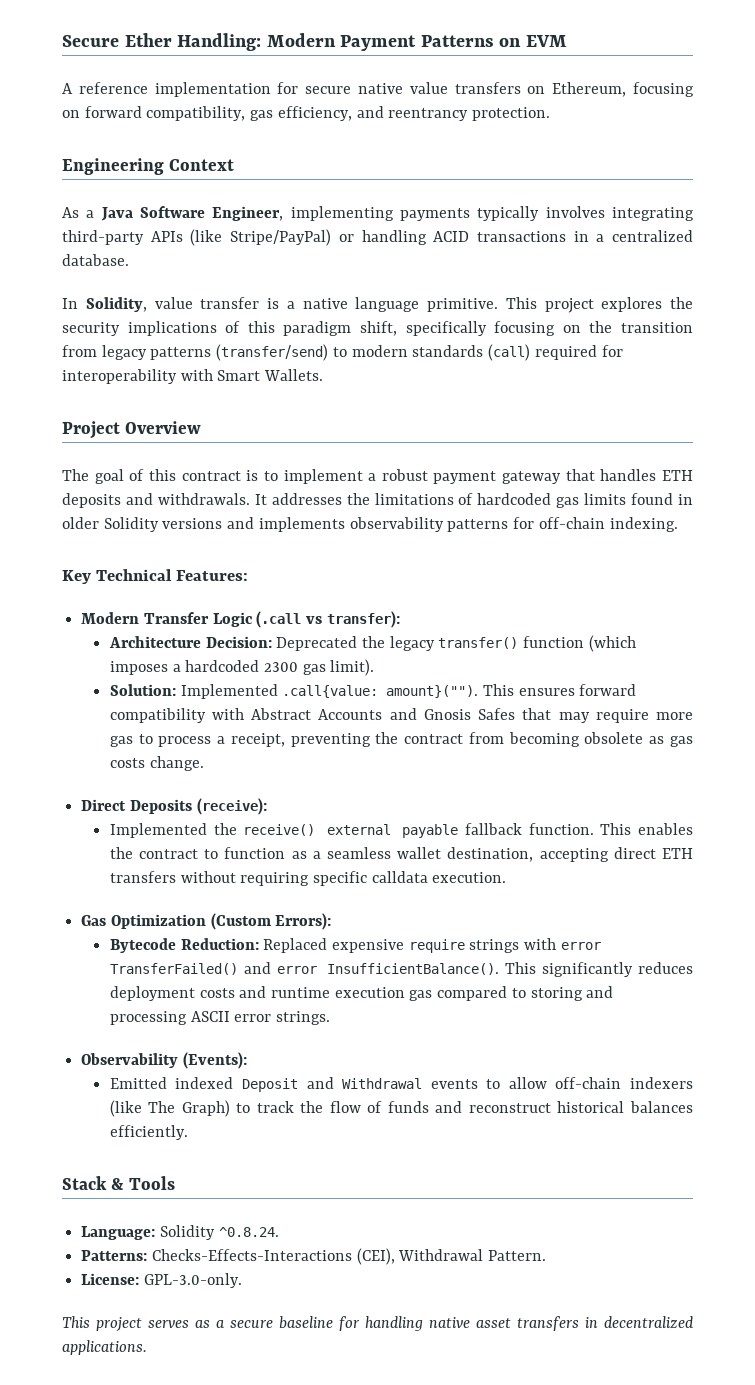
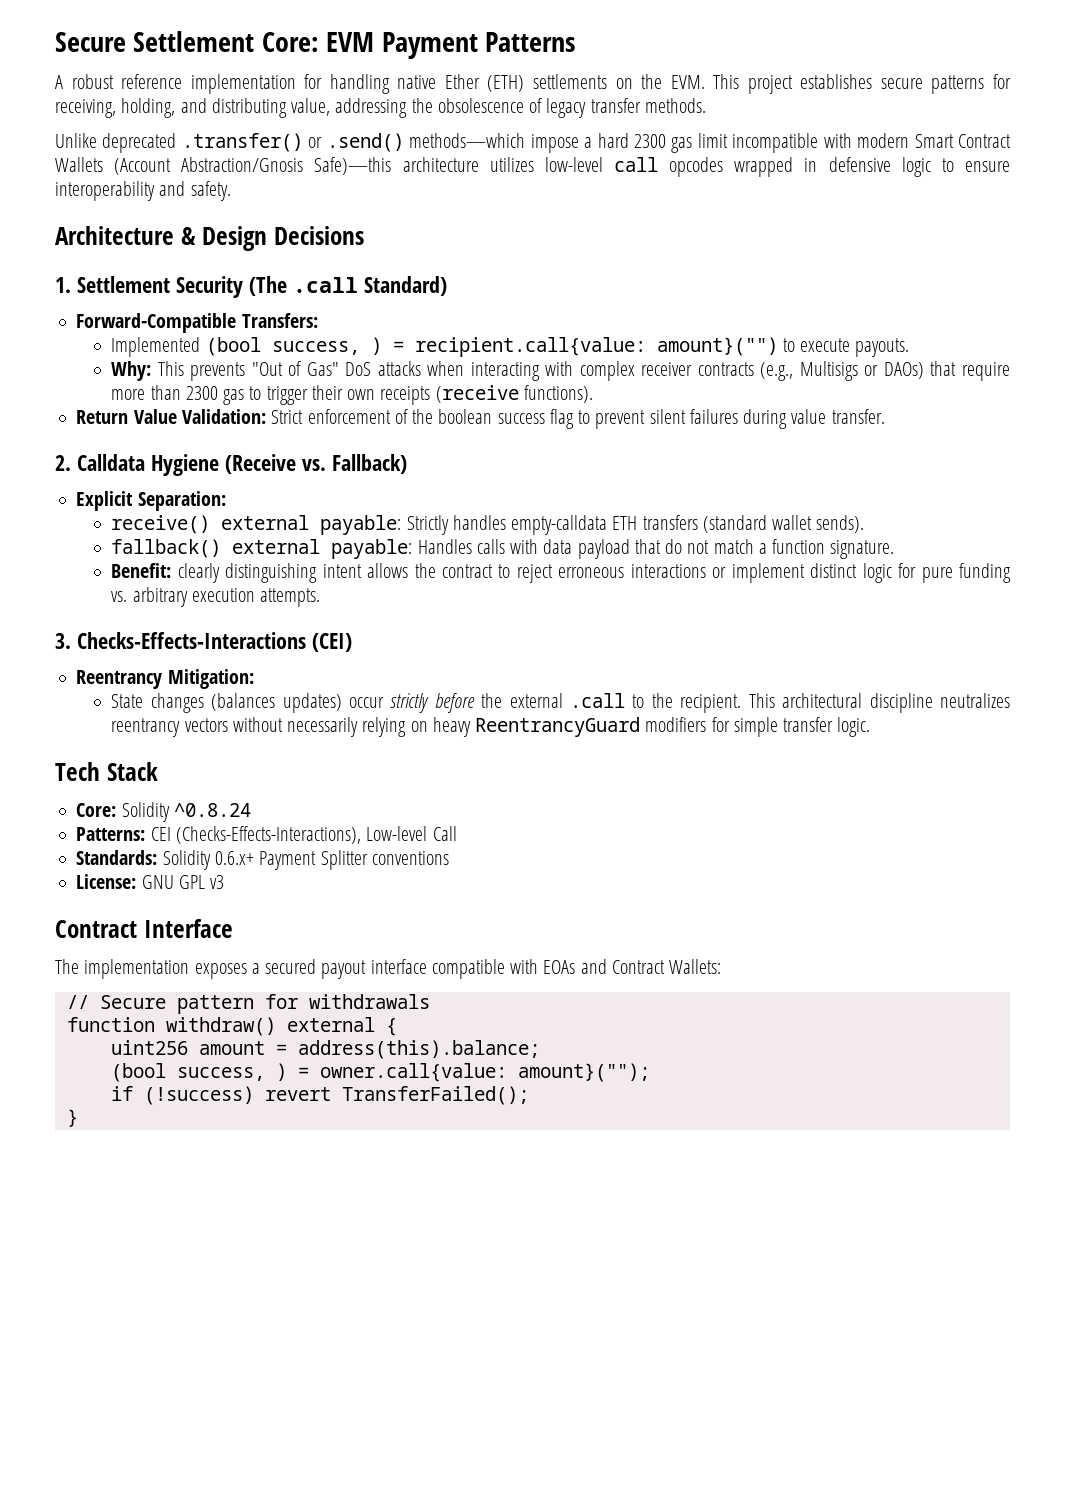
- Secure Ether Handling: Modern Payment Patterns on EVM
+ Secure Settlement Core: EVM Payment Patterns
- A reference implementation for secure native value transfers on Ethereum, focusing on forward compatibility, gas efficiency, and reentrancy protection.
- Engineering Context
- As a Java Software Engineer, implementing payments typically involves integrating third-party APIs (like Stripe/PayPal) or handling ACID transactions in a centralized database.
- In Solidity, value transfer is a native language primitive. This project explores the security implications of this paradigm shift, specifically focusing on the transition from legacy patterns (transfer/send) to modern standards (call) required for interoperability with Smart Wallets.
- Project Overview
- The goal of this contract is to implement a robust payment gateway that handles ETH deposits and withdrawals. It addresses the limitations of hardcoded gas limits found in older Solidity versions and implements observability patterns for off-chain indexing.
- Key Technical Features:
- Modern Transfer Logic (.call vs transfer):
- Architecture Decision: Deprecated the legacy transfer() function (which imposes a hardcoded 2300 gas limit).
- Solution: Implemented .call{value: amount}(""). This ensures forward compatibility with Abstract Accounts and Gnosis Safes that may require more gas to process a receipt, preventing the contract from becoming obsolete as gas costs change.
- Direct Deposits (receive):
- Implemented the receive() external payable fallback function. This enables the contract to function as a seamless wallet destination, accepting direct ETH transfers without requiring specific calldata execution.
- Gas Optimization (Custom Errors):
- Bytecode Reduction: Replaced expensive require strings with error TransferFailed() and error InsufficientBalance(). This significantly reduces deployment costs and runtime execution gas compared to storing and processing ASCII error strings.
- Observability (Events):
- Emitted indexed Deposit and Withdrawal events to allow off-chain indexers (like The Graph) to track the flow of funds and reconstruct historical balances efficiently.
- Stack & Tools
- Language: Solidity ^0.8.24.
- Patterns: Checks-Effects-Interactions (CEI), Withdrawal Pattern.
- License: GPL-3.0-only.
- This project serves as a secure baseline for handling native asset transfers in decentralized applications.
+ A robust reference implementation for handling native Ether (ETH) settlements on the EVM. This project establishes secure patterns for receiving, holding, and distributing value, addressing the obsolescence of legacy transfer methods.
+ Unlike deprecated .transfer() or .send() methods—which impose a hard 2300 gas limit incompatible with modern Smart Contract Wallets (Account Abstraction/Gnosis Safe)—this architecture utilizes low-level call opcodes wrapped in defensive logic to ensure interoperability and safety.
+ Architecture & Design Decisions
+ 1. Settlement Security (The .call Standard)
+ Forward-Compatible Transfers:
+ Implemented (bool success, ) = recipient.call{value: amount}("") to execute payouts.
+ Why: This prevents "Out of Gas" DoS attacks when interacting with complex receiver contracts (e.g., Multisigs or DAOs) that require more than 2300 gas to trigger their own receipts (receive functions).
+ Return Value Validation: Strict enforcement of the boolean success flag to prevent silent failures during value transfer.
+ 2. Calldata Hygiene (Receive vs. Fallback)
+ Explicit Separation:
+ receive() external payable: Strictly handles empty-calldata ETH transfers (standard wallet sends).
+ fallback() external payable: Handles calls with data payload that do not match a function signature.
+ Benefit: clearly distinguishing intent allows the contract to reject erroneous interactions or implement distinct logic for pure funding vs. arbitrary execution attempts.
+ 3. Checks-Effects-Interactions (CEI)
+ Reentrancy Mitigation:
+ State changes (balances updates) occur strictly before the external .call to the recipient. This architectural discipline neutralizes reentrancy vectors without necessarily relying on heavy ReentrancyGuard modifiers for simple transfer logic.
+ Tech Stack
+ Core: Solidity ^0.8.24
+ Patterns: CEI (Checks-Effects-Interactions), Low-level Call
+ Standards: Solidity 0.6.x+ Payment Splitter conventions
+ License: GNU GPL v3
+ Contract Interface
+ The implementation exposes a secured payout interface compatible with EOAs and Contract Wallets:
+ // Secure pattern for withdrawals
+ function withdraw() external {
+ uint256 amount = address(this).balance;
+ (bool success, ) = owner.call{value: amount}("");
+ if (!success) revert TransferFailed();
+ }

